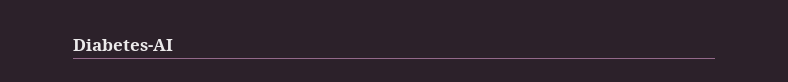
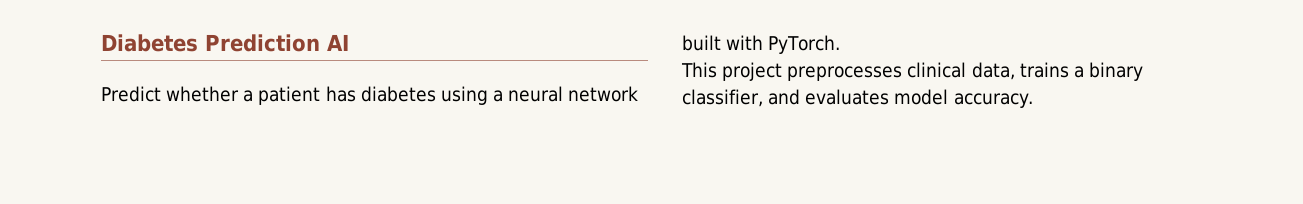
- Diabetes-AI
+ Diabetes Prediction AI
+ Predict whether a patient has diabetes using a neural network built with PyTorch.
+ This project preprocesses clinical data, trains a binary classifier, and evaluates model accuracy.

